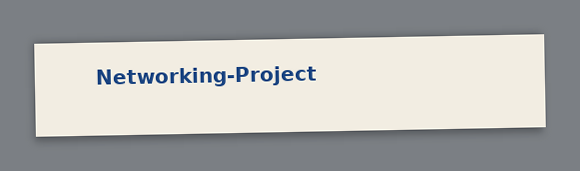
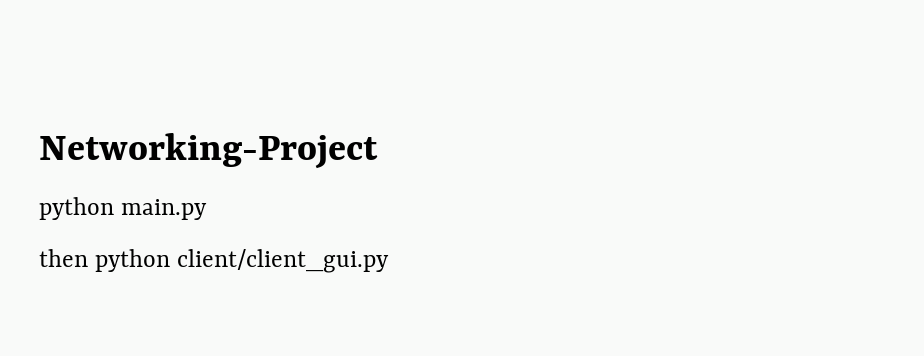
+ python main.py
+ then python client/client_gui.py

